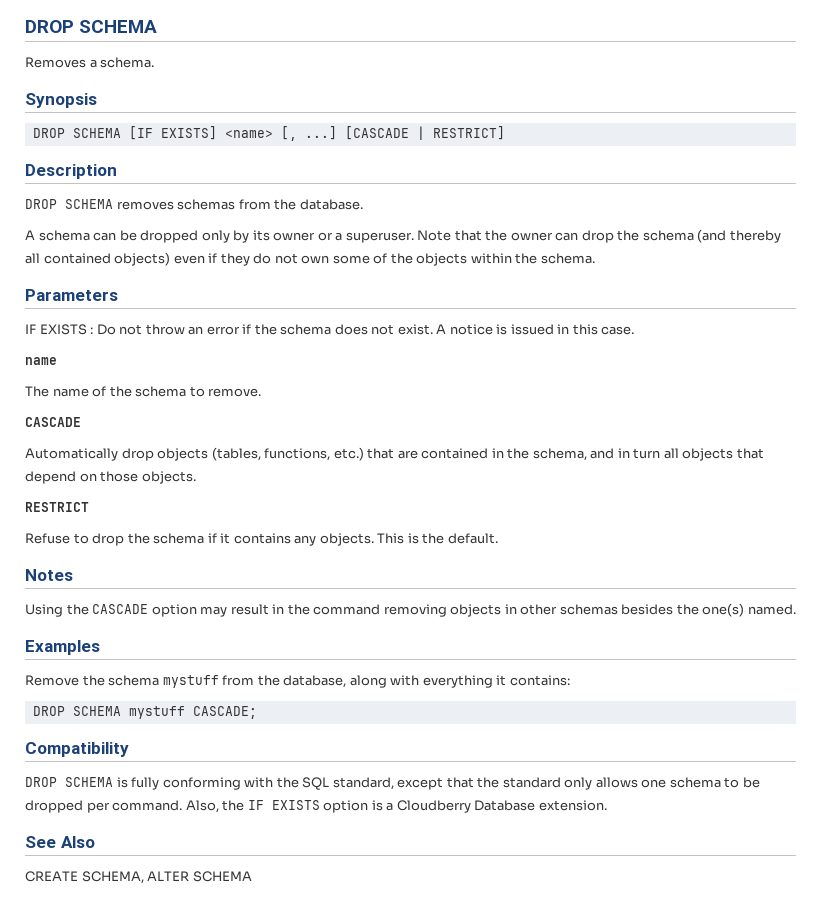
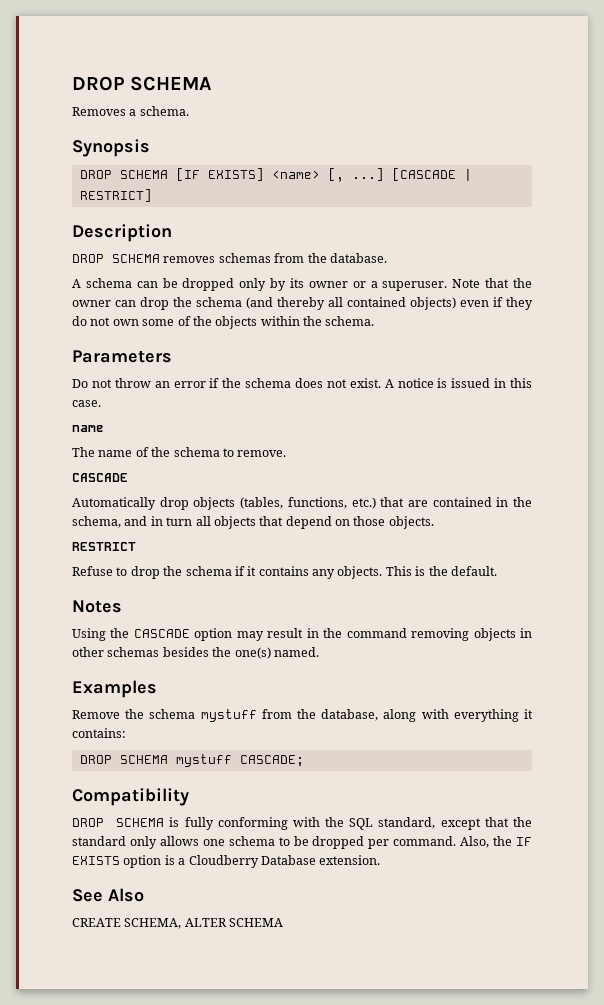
- IF EXISTS : Do not throw an error if the schema does not exist.
+ Do not throw an error if the schema does not exist.

